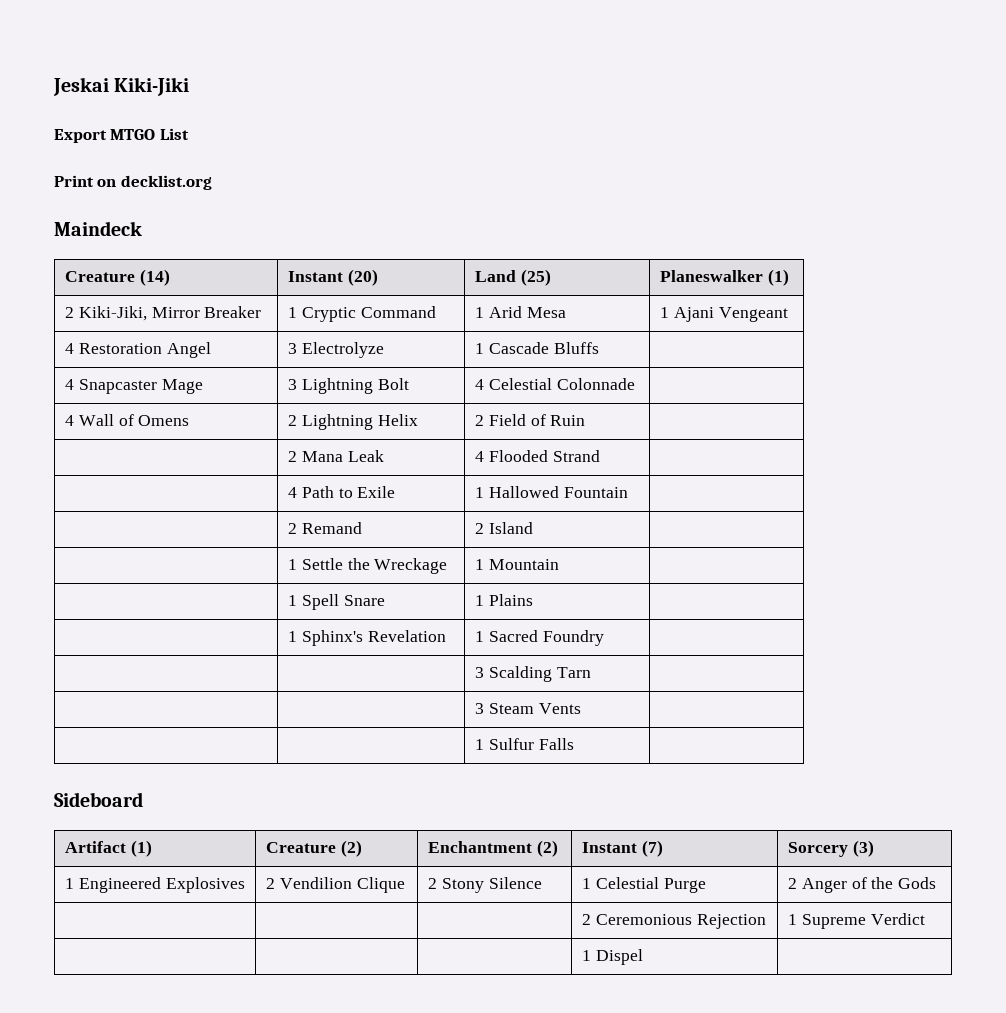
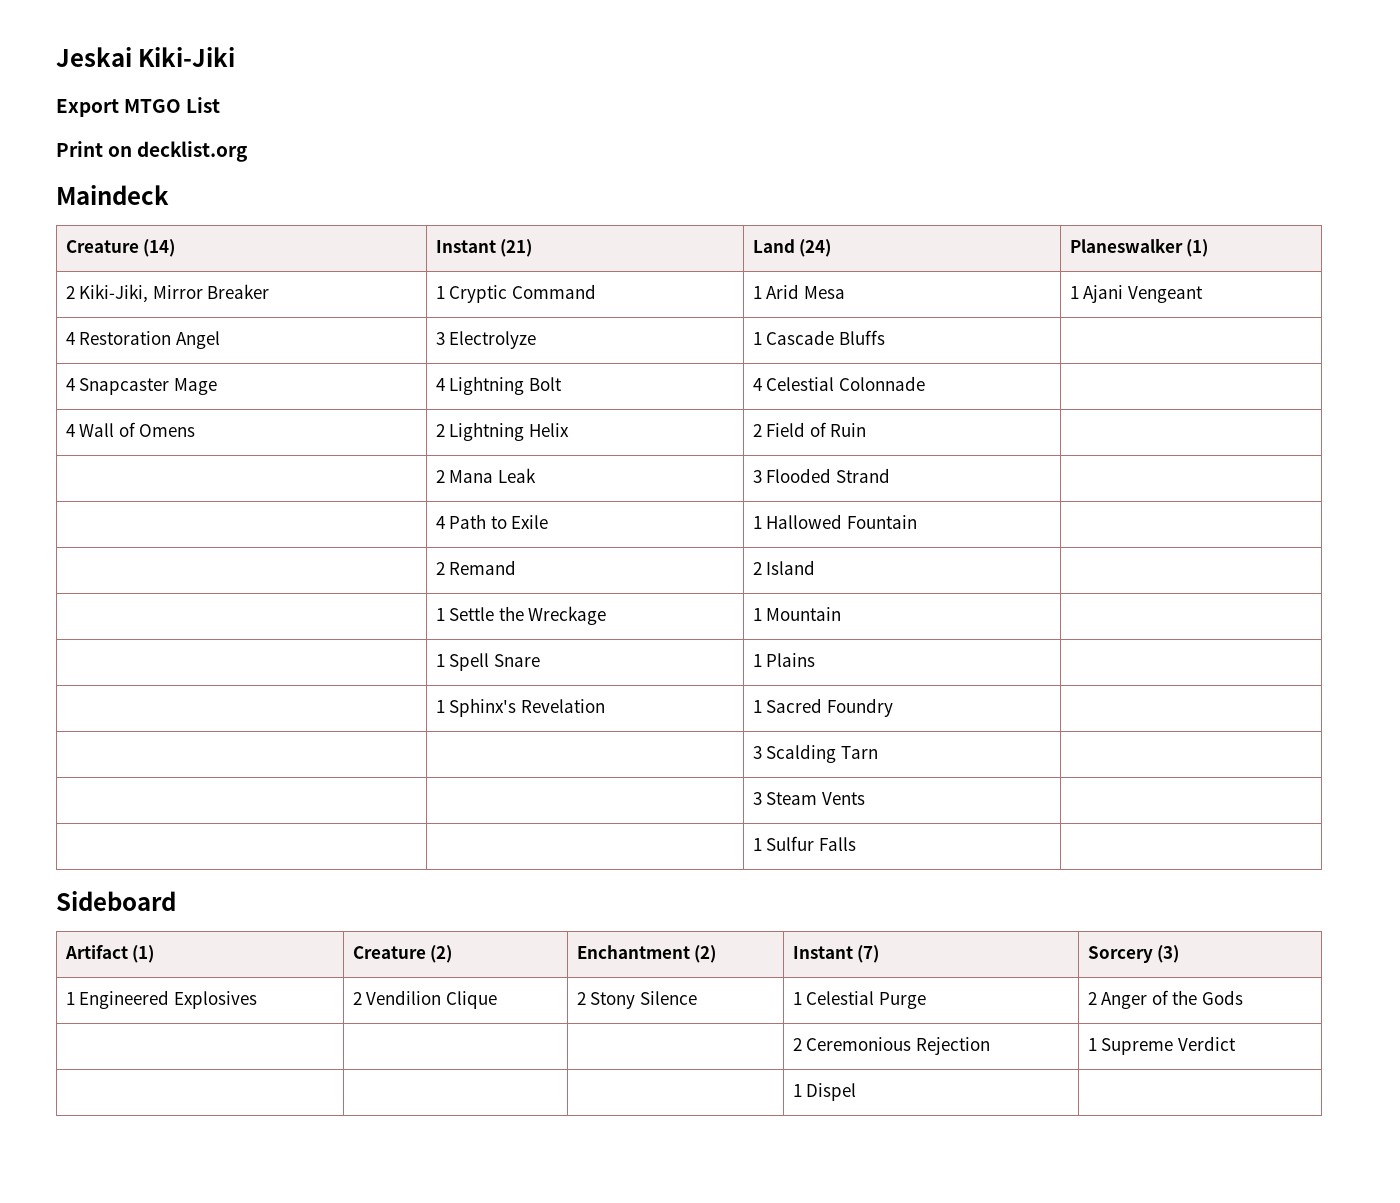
- Creature (14) | Instant (20) | Land (25) | Planeswalker (1)
+ Creature (14) | Instant (21) | Land (24) | Planeswalker (1)
- 4 Snapcaster Mage | 3 Lightning Bolt | 4 Celestial Colonnade |
+ 4 Snapcaster Mage | 4 Lightning Bolt | 4 Celestial Colonnade |
- | 2 Mana Leak | 4 Flooded Strand |
+ | 2 Mana Leak | 3 Flooded Strand |

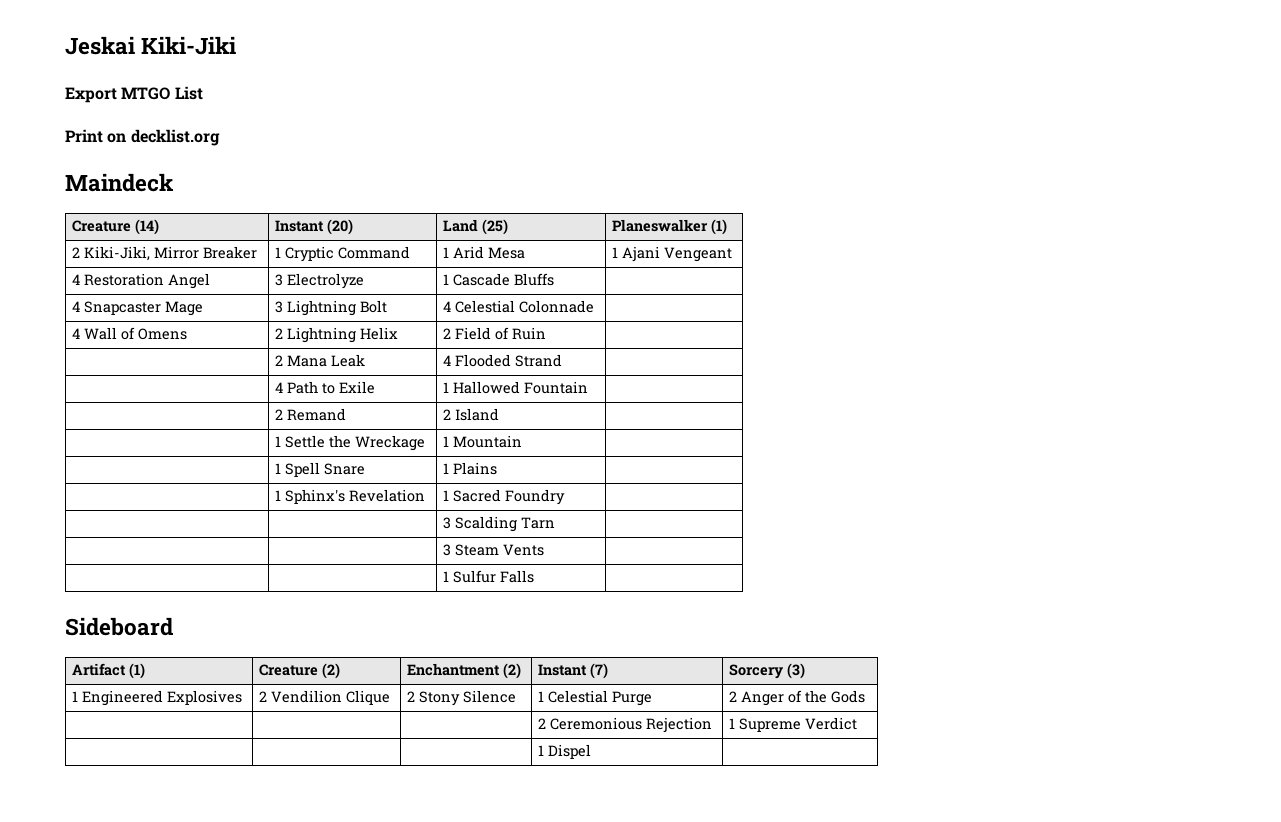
- Creature (14) | Instant (21) | Land (24) | Planeswalker (1)
+ Creature (14) | Instant (20) | Land (25) | Planeswalker (1)
- 4 Snapcaster Mage | 4 Lightning Bolt | 4 Celestial Colonnade |
+ 4 Snapcaster Mage | 3 Lightning Bolt | 4 Celestial Colonnade |
- | 2 Mana Leak | 3 Flooded Strand |
+ | 2 Mana Leak | 4 Flooded Strand |

